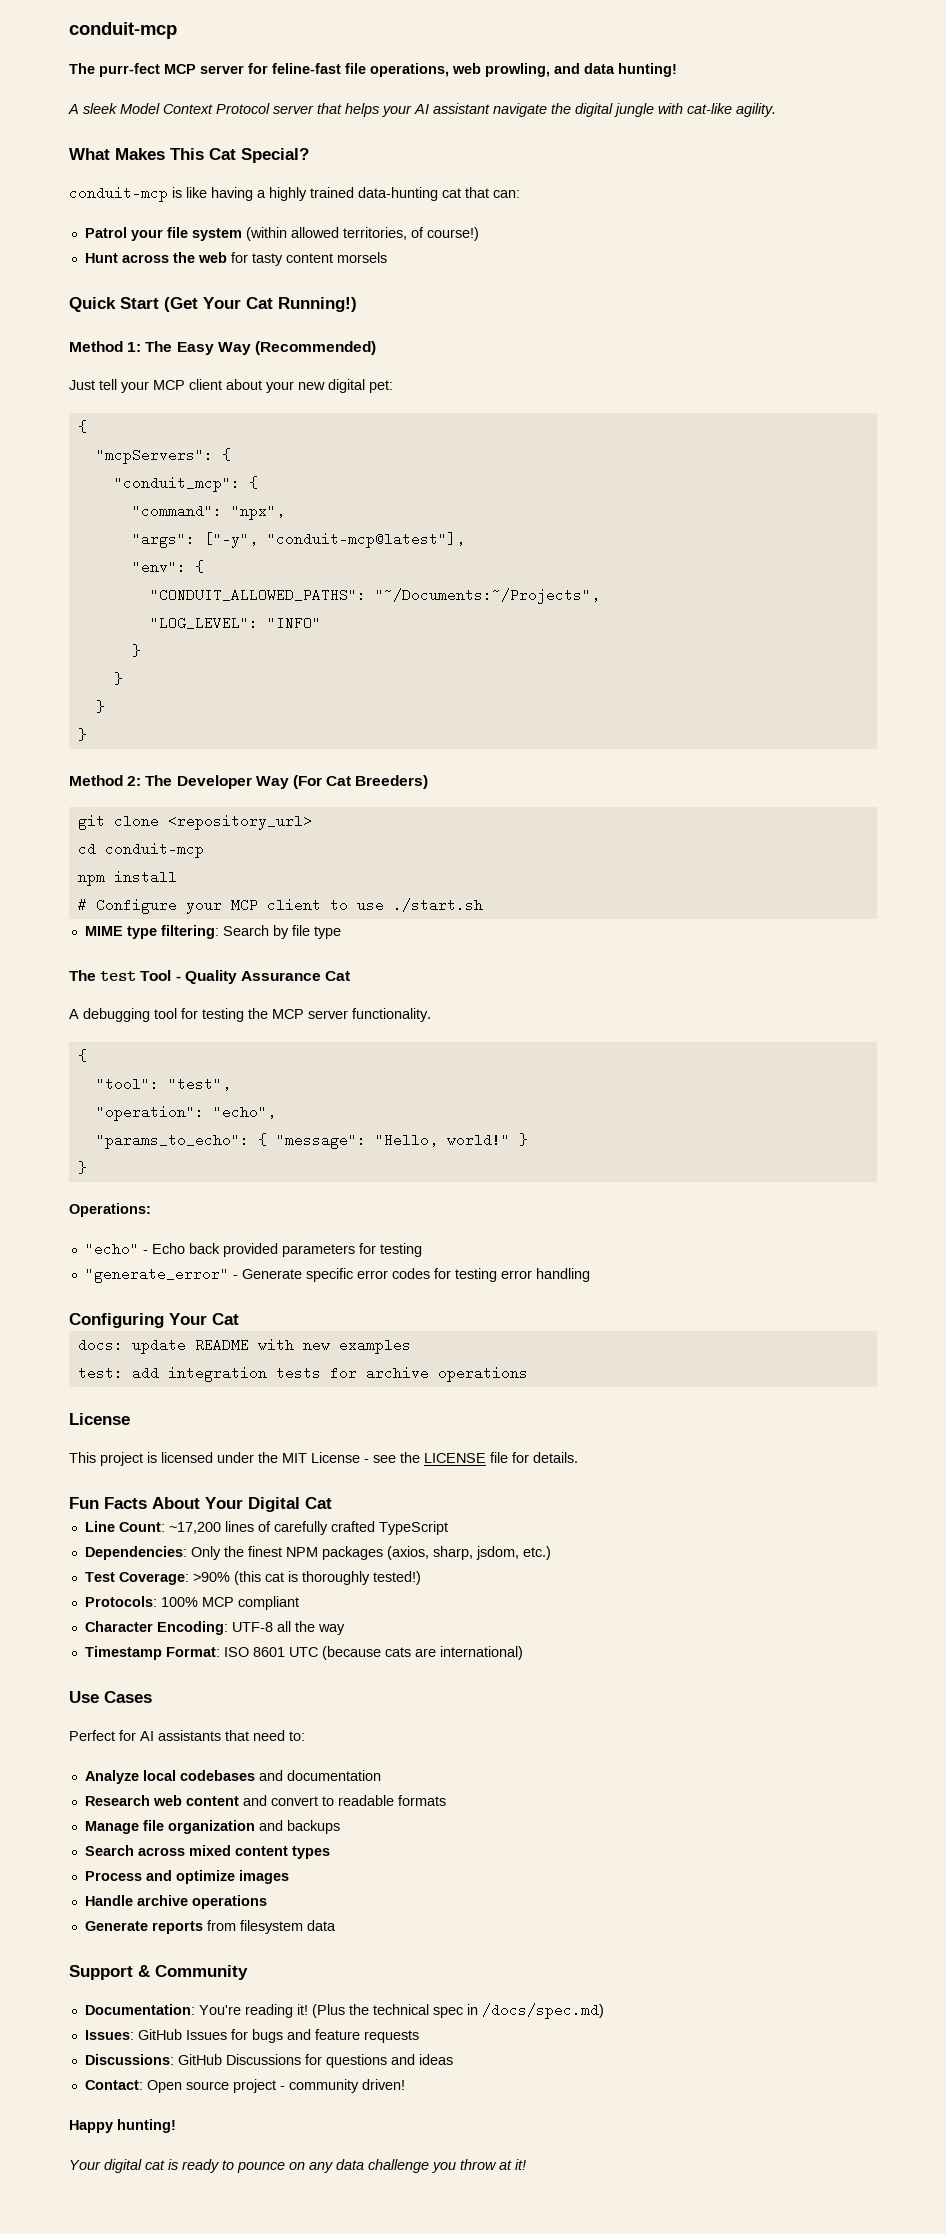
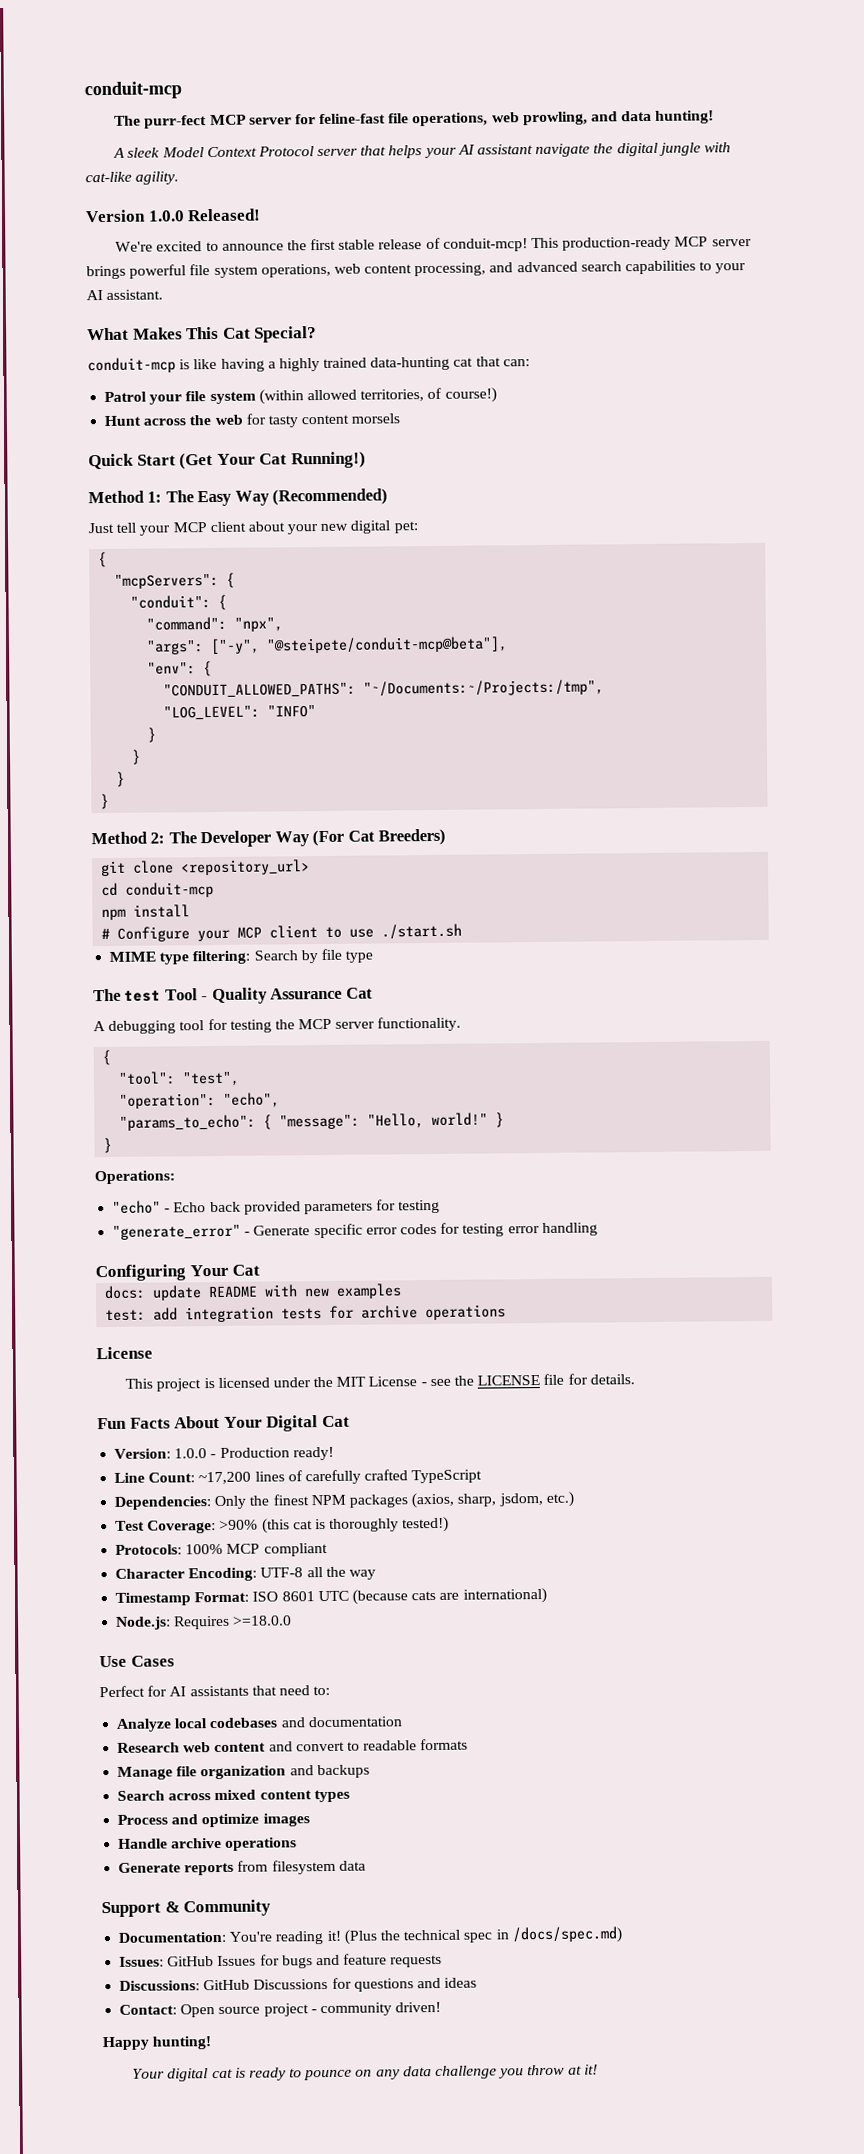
+ Version 1.0.0 Released!
+ We're excited to announce the first stable release of conduit-mcp! This production-ready MCP server brings powerful file system operations, web content processing, and advanced search capabilities to your AI assistant.
- "conduit_mcp": {
+ "conduit": {
- "args": ["-y", "conduit-mcp@latest"],
+ "args": ["-y", "@steipete/conduit-mcp@beta"],
- "CONDUIT_ALLOWED_PATHS": "~/Documents:~/Projects",
+ "CONDUIT_ALLOWED_PATHS": "~/Documents:~/Projects:/tmp",
+ Version: 1.0.0 - Production ready!
+ Node.js: Requires >=18.0.0

